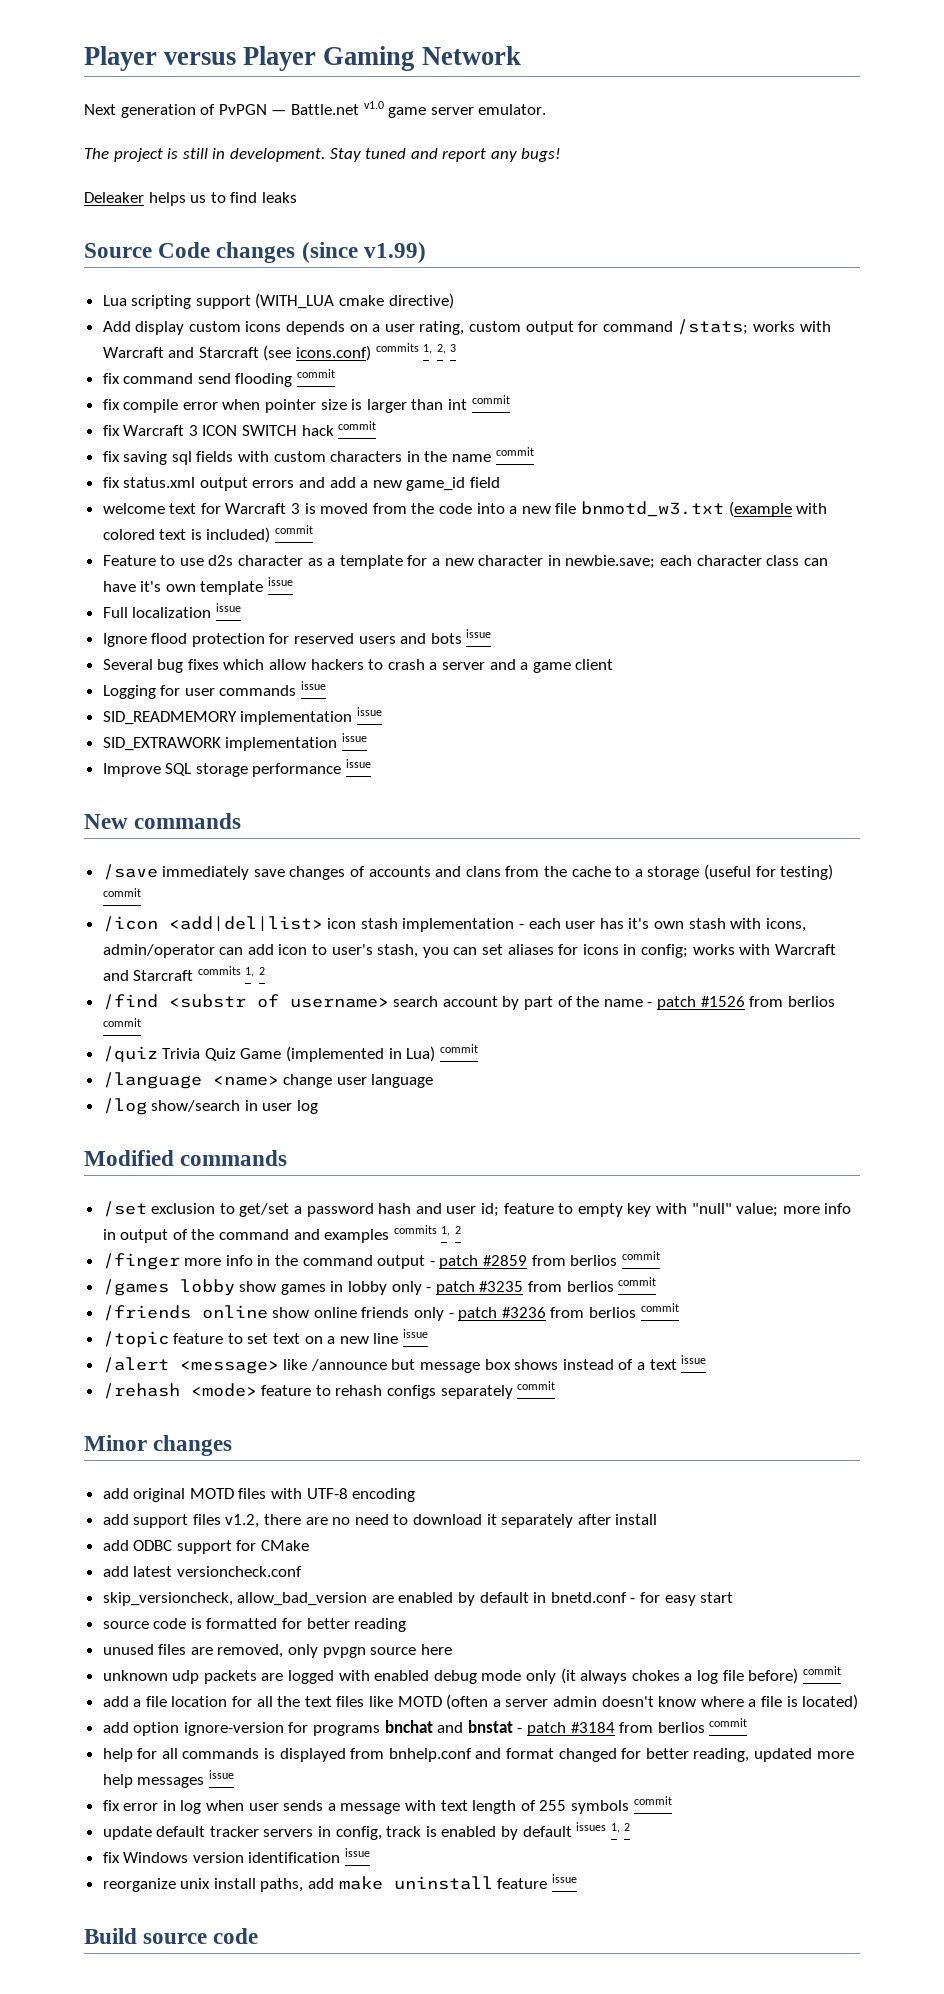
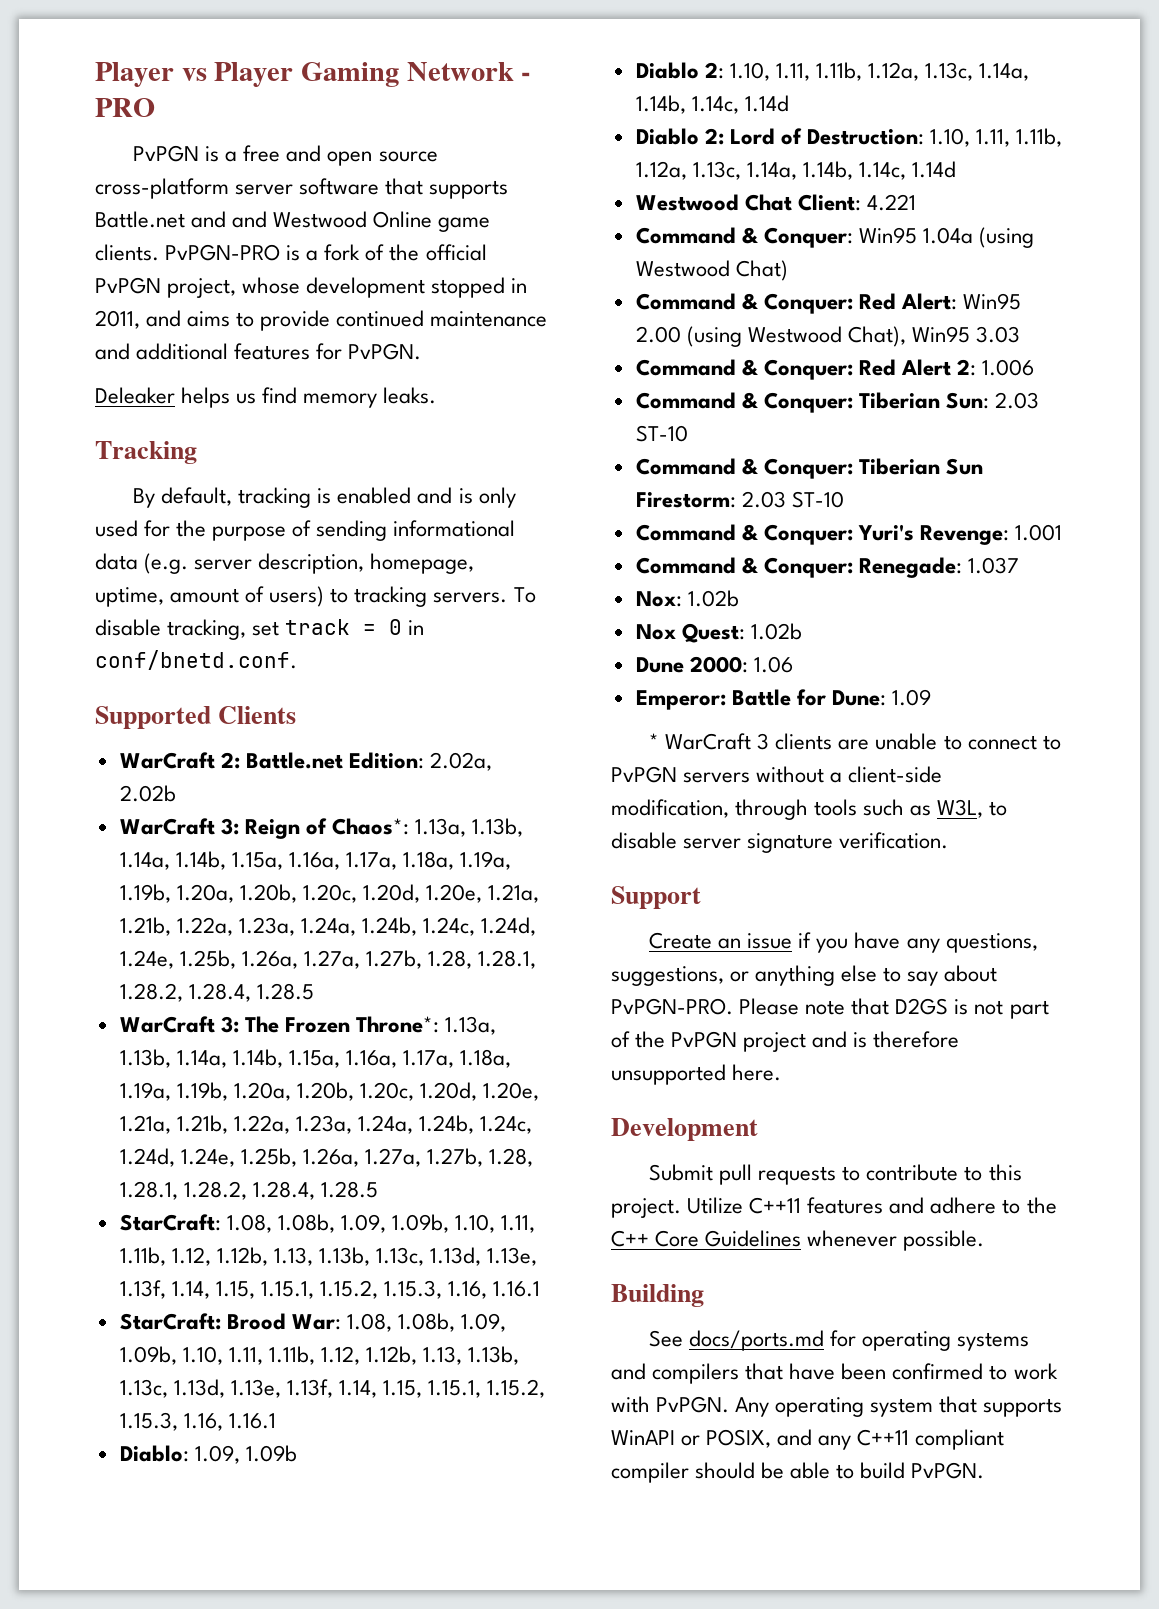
- Player versus Player Gaming Network
- Next generation of PvPGN — Battle.net v1.0 game server emulator.
- The project is still in development. Stay tuned and report any bugs!
- Deleaker helps us to find leaks
- Source Code changes (since v1.99)
- Lua scripting support (WITH_LUA cmake directive)
- Add display custom icons depends on a user rating, custom output for command /stats; works with Warcraft and Starcraft (see icons.conf) commits 1, 2, 3
- fix command send flooding commit
- fix compile error when pointer size is larger than int commit
- fix Warcraft 3 ICON SWITCH hack commit
- fix saving sql fields with custom characters in the name commit
- fix status.xml output errors and add a new game_id field
- welcome text for Warcraft 3 is moved from the code into a new file bnmotd_w3.txt (example with colored text is included) commit
- Feature to use d2s character as a template for a new character in newbie.save; each character class can have it's own template issue
- Full localization issue
- Ignore flood protection for reserved users and bots issue
- Several bug fixes which allow hackers to crash a server and a game client
- Logging for user commands issue
- SID_READMEMORY implementation issue
- SID_EXTRAWORK implementation issue
- Improve SQL storage performance issue
- New commands
- /save immediately save changes of accounts and clans from the cache to a storage (useful for testing) commit
- /icon <add|del|list> icon stash implementation - each user has it's own stash with icons, admin/operator can add icon to user's stash, you can set aliases for icons in config; works with Warcraft and Starcraft commits 1, 2
- /find <substr of username> search account by part of the name - patch #1526 from berlios commit
- /quiz Trivia Quiz Game (implemented in Lua) commit
- /language <name> change user language
- /log show/search in user log
- Modified commands
- /set exclusion to get/set a password hash and user id; feature to empty key with "null" value; more info in output of the command and examples commits 1, 2
- /finger more info in the command output - patch #2859 from berlios commit
- /games lobby show games in lobby only - patch #3235 from berlios commit
- /friends online show online friends only - patch #3236 from berlios commit
- /topic feature to set text on a new line issue
- /alert <message> like /announce but message box shows instead of a text issue
- /rehash <mode> feature to rehash configs separately commit
- Minor changes
- add original MOTD files with UTF-8 encoding
- add support files v1.2, there are no need to download it separately after install
- add ODBC support for CMake
- add latest versioncheck.conf
- skip_versioncheck, allow_bad_version are enabled by default in bnetd.conf - for easy start
- source code is formatted for better reading
- unused files are removed, only pvpgn source here
- unknown udp packets are logged with enabled debug mode only (it always chokes a log file before) commit
- add a file location for all the text files like MOTD (often a server admin doesn't know where a file is located)
- add option ignore-version for programs bnchat and bnstat - patch #3184 from berlios commit
- help for all commands is displayed from bnhelp.conf and format changed for better reading, updated more help messages issue
- fix error in log when user sends a message with text length of 255 symbols commit
- update default tracker servers in config, track is enabled by default issues 1, 2
- fix Windows version identification issue
- reorganize unix install paths, add make uninstall feature issue
- Build source code
+ Player vs Player Gaming Network - PRO
+ PvPGN is a free and open source cross-platform server software that supports Battle.net and and Westwood Online game clients. PvPGN-PRO is a fork of the official PvPGN project, whose development stopped in 2011, and aims to provide continued maintenance and additional features for PvPGN.
+ Deleaker helps us find memory leaks.
+ Tracking
+ By default, tracking is enabled and is only used for the purpose of sending informational data (e.g. server description, homepage, uptime, amount of users) to tracking servers. To disable tracking, set track = 0 in conf/bnetd.conf.
+ Supported Clients
+ WarCraft 2: Battle.net Edition: 2.02a, 2.02b
+ WarCraft 3: Reign of Chaos*: 1.13a, 1.13b, 1.14a, 1.14b, 1.15a, 1.16a, 1.17a, 1.18a, 1.19a, 1.19b, 1.20a, 1.20b, 1.20c, 1.20d, 1.20e, 1.21a, 1.21b, 1.22a, 1.23a, 1.24a, 1.24b, 1.24c, 1.24d, 1.24e, 1.25b, 1.26a, 1.27a, 1.27b, 1.28, 1.28.1, 1.28.2, 1.28.4, 1.28.5
+ WarCraft 3: The Frozen Throne*: 1.13a, 1.13b, 1.14a, 1.14b, 1.15a, 1.16a, 1.17a, 1.18a, 1.19a, 1.19b, 1.20a, 1.20b, 1.20c, 1.20d, 1.20e, 1.21a, 1.21b, 1.22a, 1.23a, 1.24a, 1.24b, 1.24c, 1.24d, 1.24e, 1.25b, 1.26a, 1.27a, 1.27b, 1.28, 1.28.1, 1.28.2, 1.28.4, 1.28.5
+ StarCraft: 1.08, 1.08b, 1.09, 1.09b, 1.10, 1.11, 1.11b, 1.12, 1.12b, 1.13, 1.13b, 1.13c, 1.13d, 1.13e, 1.13f, 1.14, 1.15, 1.15.1, 1.15.2, 1.15.3, 1.16, 1.16.1
+ StarCraft: Brood War: 1.08, 1.08b, 1.09, 1.09b, 1.10, 1.11, 1.11b, 1.12, 1.12b, 1.13, 1.13b, 1.13c, 1.13d, 1.13e, 1.13f, 1.14, 1.15, 1.15.1, 1.15.2, 1.15.3, 1.16, 1.16.1
+ Diablo: 1.09, 1.09b
+ Diablo 2: 1.10, 1.11, 1.11b, 1.12a, 1.13c, 1.14a, 1.14b, 1.14c, 1.14d
+ Diablo 2: Lord of Destruction: 1.10, 1.11, 1.11b, 1.12a, 1.13c, 1.14a, 1.14b, 1.14c, 1.14d
+ Westwood Chat Client: 4.221
+ Command & Conquer: Win95 1.04a (using Westwood Chat)
+ Command & Conquer: Red Alert: Win95 2.00 (using Westwood Chat), Win95 3.03
+ Command & Conquer: Red Alert 2: 1.006
+ Command & Conquer: Tiberian Sun: 2.03 ST-10
+ Command & Conquer: Tiberian Sun Firestorm: 2.03 ST-10
+ Command & Conquer: Yuri's Revenge: 1.001
+ Command & Conquer: Renegade: 1.037
+ Nox: 1.02b
+ Nox Quest: 1.02b
+ Dune 2000: 1.06
+ Emperor: Battle for Dune: 1.09
+ * WarCraft 3 clients are unable to connect to PvPGN servers without a client-side modification, through tools such as W3L, to disable server signature verification.
+ Support
+ Create an issue if you have any questions, suggestions, or anything else to say about PvPGN-PRO. Please note that D2GS is not part of the PvPGN project and is therefore unsupported here.
+ Development
+ Submit pull requests to contribute to this project. Utilize C++11 features and adhere to the C++ Core Guidelines whenever possible.
+ Building
+ See docs/ports.md for operating systems and compilers that have been confirmed to work with PvPGN. Any operating system that supports WinAPI or POSIX, and any C++11 compliant compiler should be able to build PvPGN.

